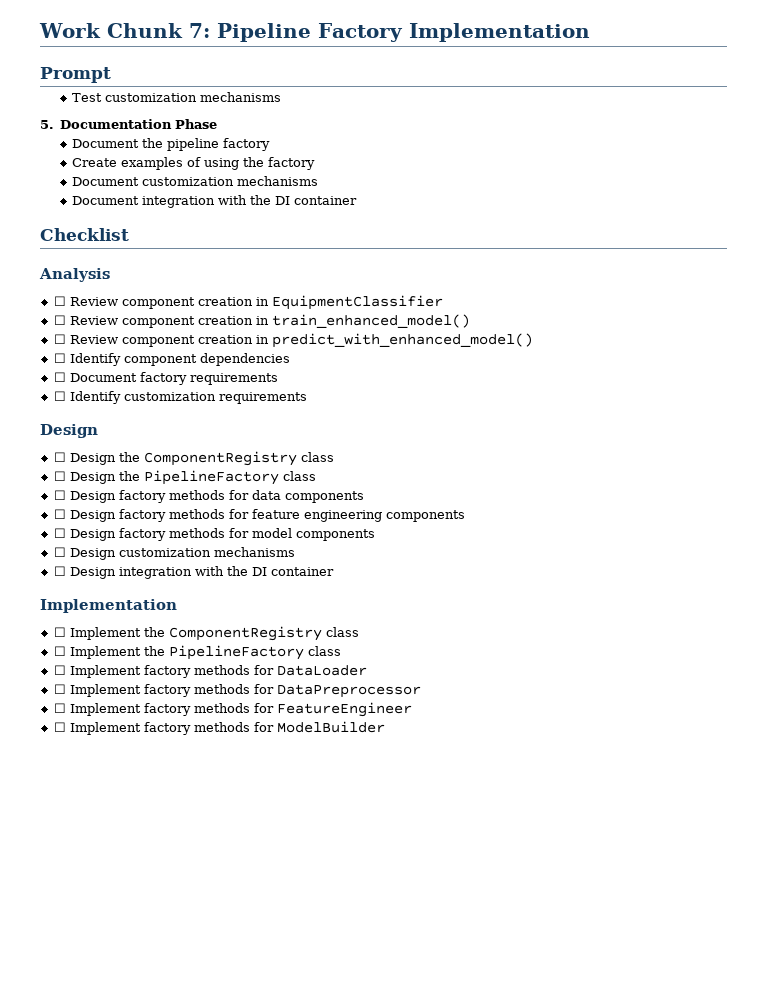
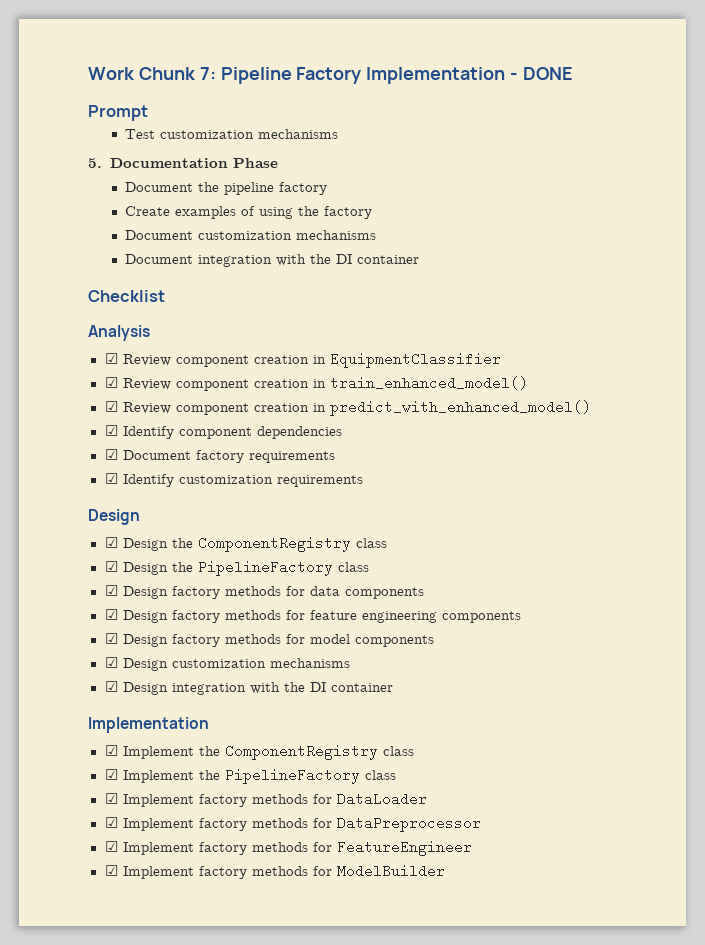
- Work Chunk 7: Pipeline Factory Implementation
+ Work Chunk 7: Pipeline Factory Implementation - DONE
- ☐ Review component creation in EquipmentClassifier
+ ☑ Review component creation in EquipmentClassifier
- ☐ Review component creation in train_enhanced_model()
+ ☑ Review component creation in train_enhanced_model()
- ☐ Review component creation in predict_with_enhanced_model()
+ ☑ Review component creation in predict_with_enhanced_model()
- ☐ Identify component dependencies
+ ☑ Identify component dependencies
- ☐ Document factory requirements
+ ☑ Document factory requirements
- ☐ Identify customization requirements
+ ☑ Identify customization requirements
- ☐ Design the ComponentRegistry class
+ ☑ Design the ComponentRegistry class
- ☐ Design the PipelineFactory class
+ ☑ Design the PipelineFactory class
- ☐ Design factory methods for data components
+ ☑ Design factory methods for data components
- ☐ Design factory methods for feature engineering components
+ ☑ Design factory methods for feature engineering components
- ☐ Design factory methods for model components
+ ☑ Design factory methods for model components
- ☐ Design customization mechanisms
+ ☑ Design customization mechanisms
- ☐ Design integration with the DI container
+ ☑ Design integration with the DI container
- ☐ Implement the ComponentRegistry class
+ ☑ Implement the ComponentRegistry class
- ☐ Implement the PipelineFactory class
+ ☑ Implement the PipelineFactory class
- ☐ Implement factory methods for DataLoader
+ ☑ Implement factory methods for DataLoader
- ☐ Implement factory methods for DataPreprocessor
+ ☑ Implement factory methods for DataPreprocessor
- ☐ Implement factory methods for FeatureEngineer
+ ☑ Implement factory methods for FeatureEngineer
- ☐ Implement factory methods for ModelBuilder
+ ☑ Implement factory methods for ModelBuilder

